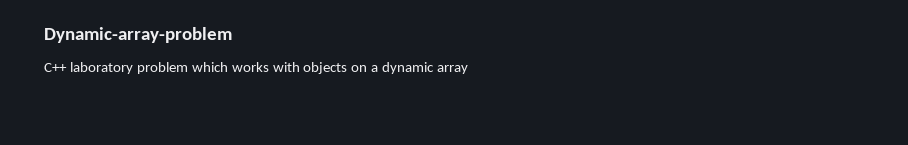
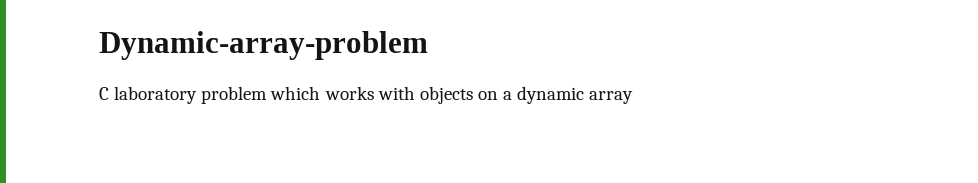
- C++ laboratory problem which works with objects on a dynamic array
+ C laboratory problem which works with objects on a dynamic array

